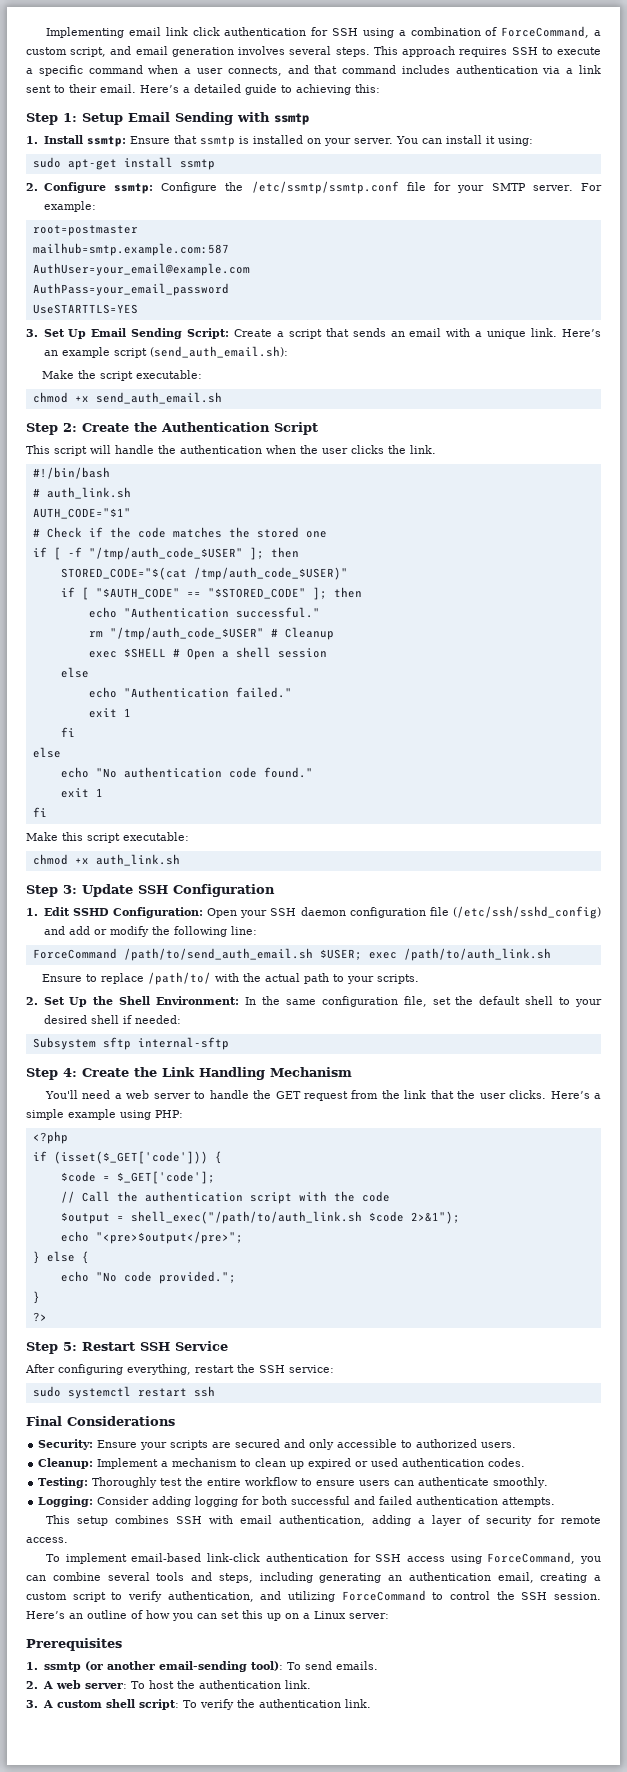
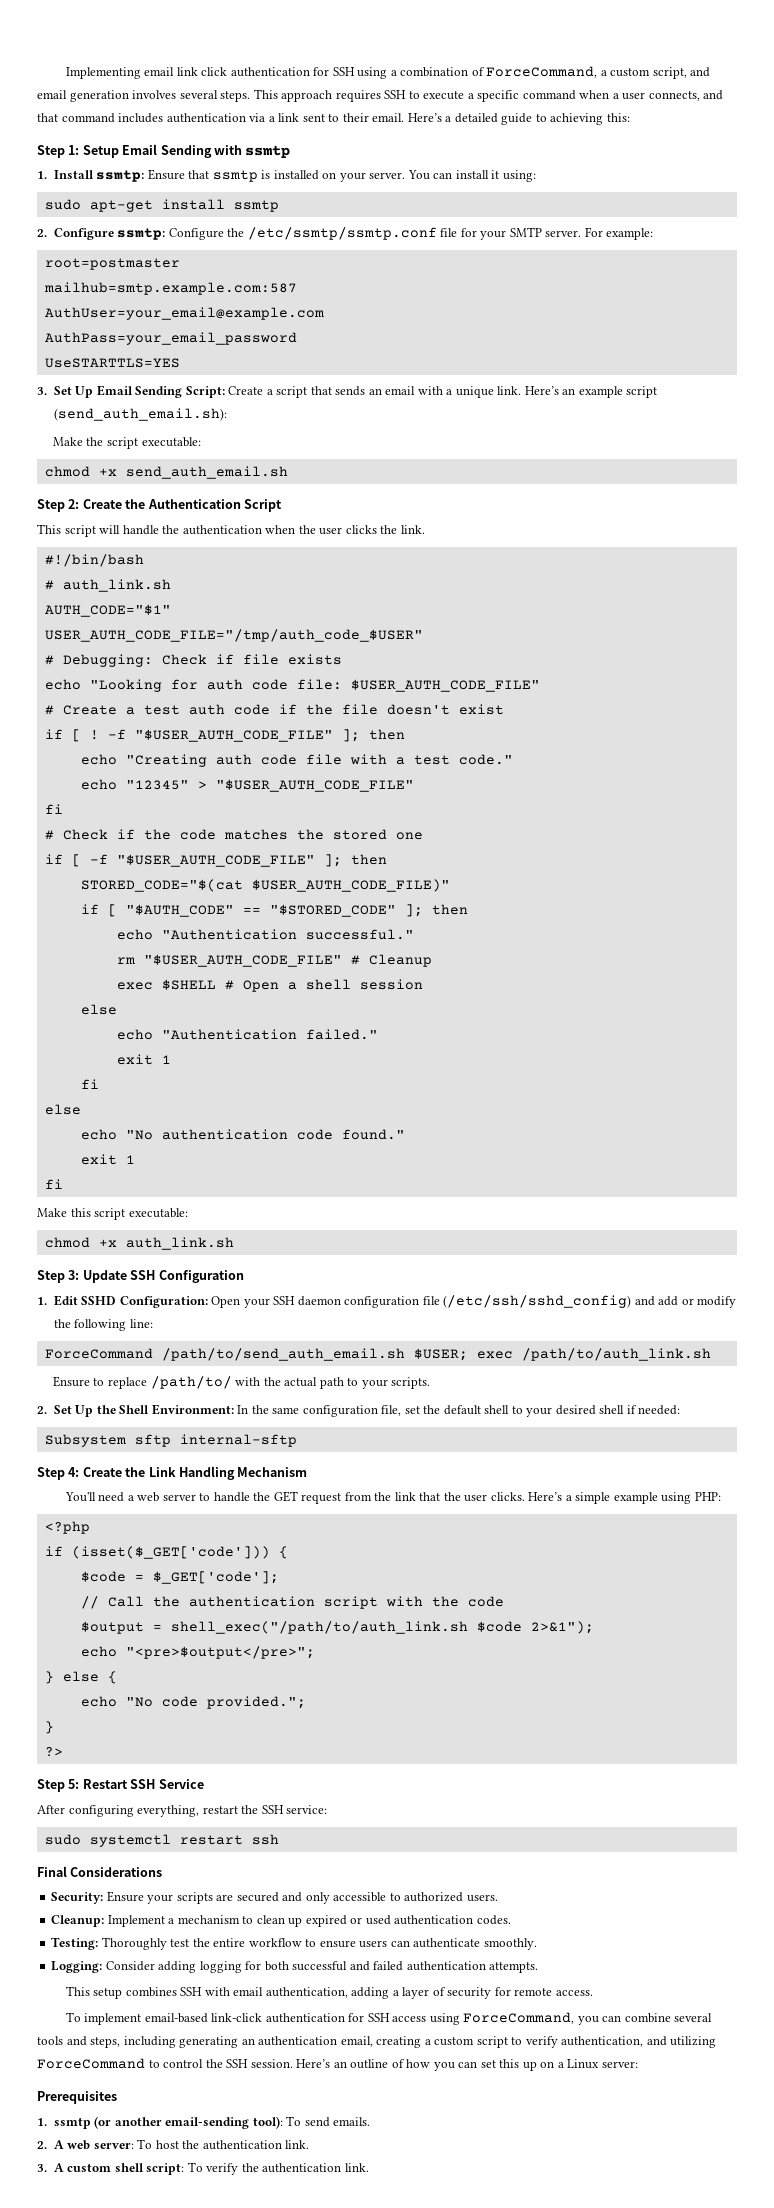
+ USER_AUTH_CODE_FILE="/tmp/auth_code_$USER"
+ # Debugging: Check if file exists
+ echo "Looking for auth code file: $USER_AUTH_CODE_FILE"
+ # Create a test auth code if the file doesn't exist
+ if [ ! -f "$USER_AUTH_CODE_FILE" ]; then
+ echo "Creating auth code file with a test code."
+ echo "12345" > "$USER_AUTH_CODE_FILE"
+ fi
- if [ -f "/tmp/auth_code_$USER" ]; then
+ if [ -f "$USER_AUTH_CODE_FILE" ]; then
- STORED_CODE="$(cat /tmp/auth_code_$USER)"
+ STORED_CODE="$(cat $USER_AUTH_CODE_FILE)"
- rm "/tmp/auth_code_$USER" # Cleanup
+ rm "$USER_AUTH_CODE_FILE" # Cleanup

